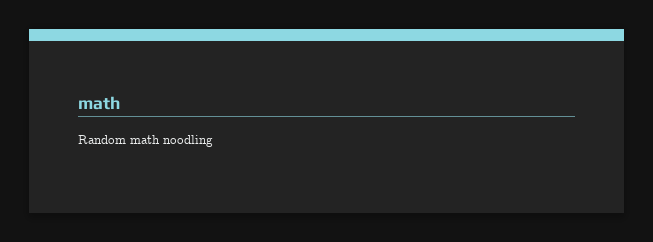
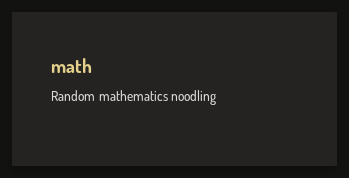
- Random math noodling
+ Random mathematics noodling

